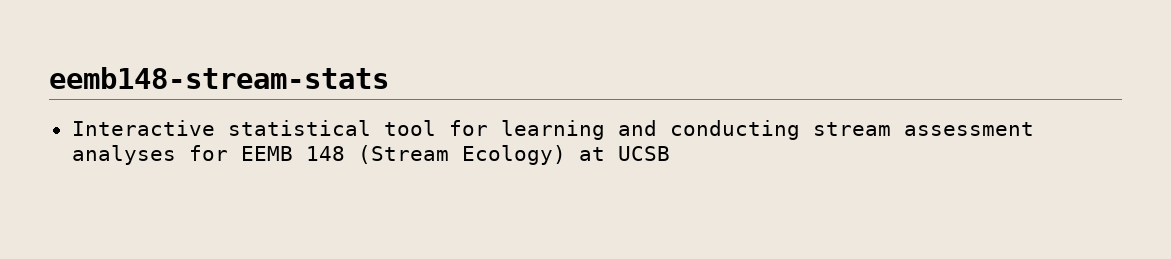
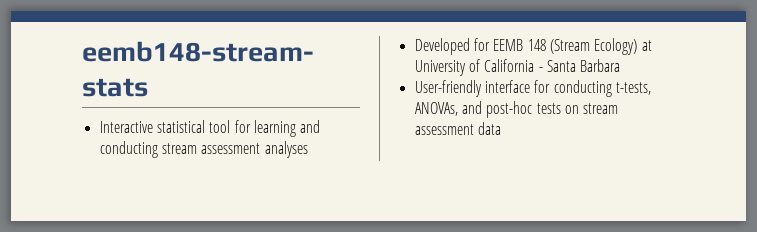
- Interactive statistical tool for learning and conducting stream assessment analyses for EEMB 148 (Stream Ecology) at UCSB
+ Interactive statistical tool for learning and conducting stream assessment analyses
+ Developed for EEMB 148 (Stream Ecology) at University of California - Santa Barbara
+ User-friendly interface for conducting t-tests, ANOVAs, and post-hoc tests on stream assessment data

